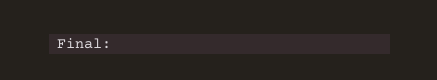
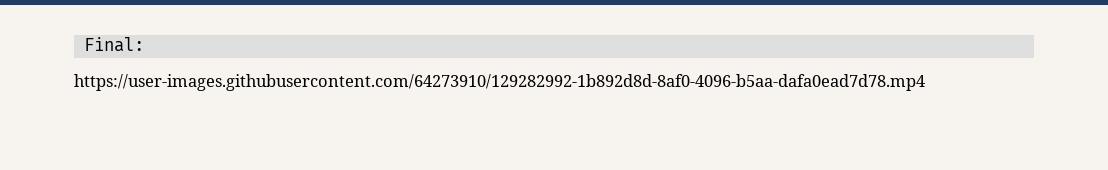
+ https://user-images.githubusercontent.com/64273910/129282992-1b892d8d-8af0-4096-b5aa-dafa0ead7d78.mp4

